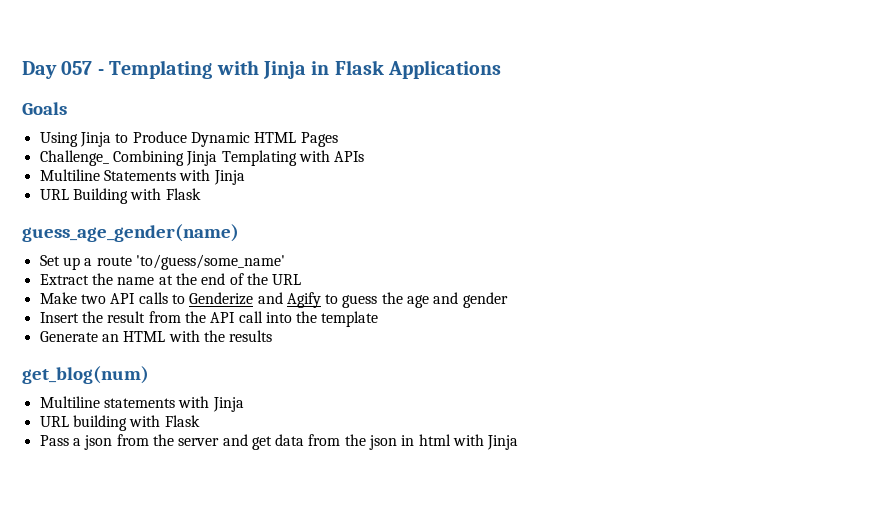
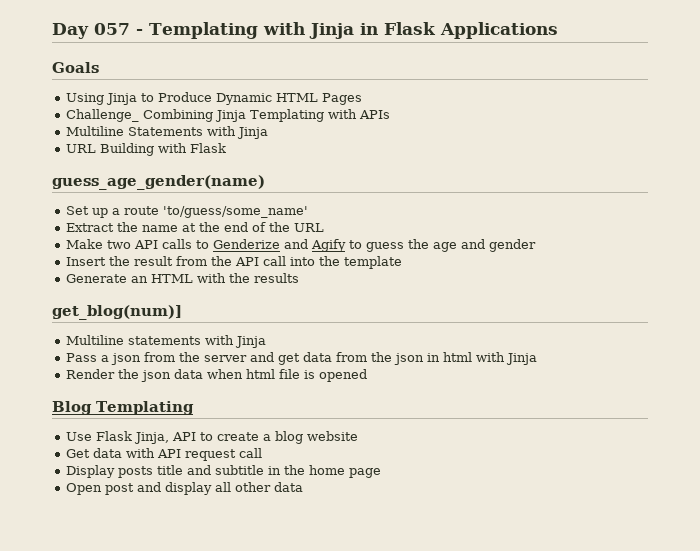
- get_blog(num)
+ get_blog(num)]
- URL building with Flask
+ Render the json data when html file is opened
+ Blog Templating
+ Use Flask Jinja, API to create a blog website
+ Get data with API request call
+ Display posts title and subtitle in the home page
+ Open post and display all other data

